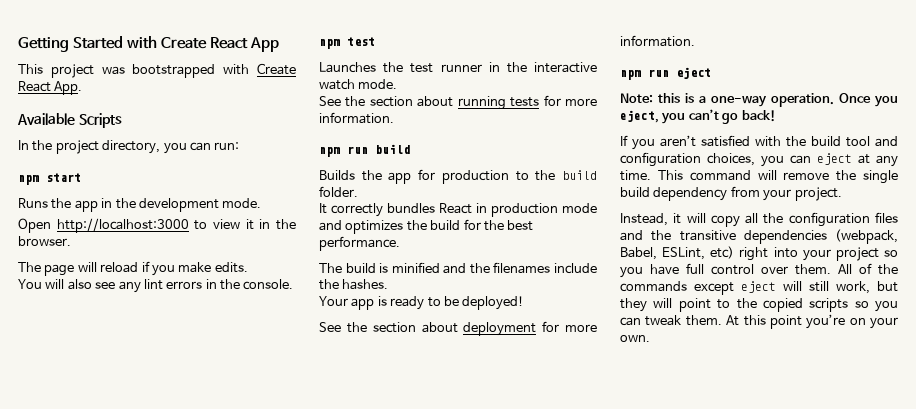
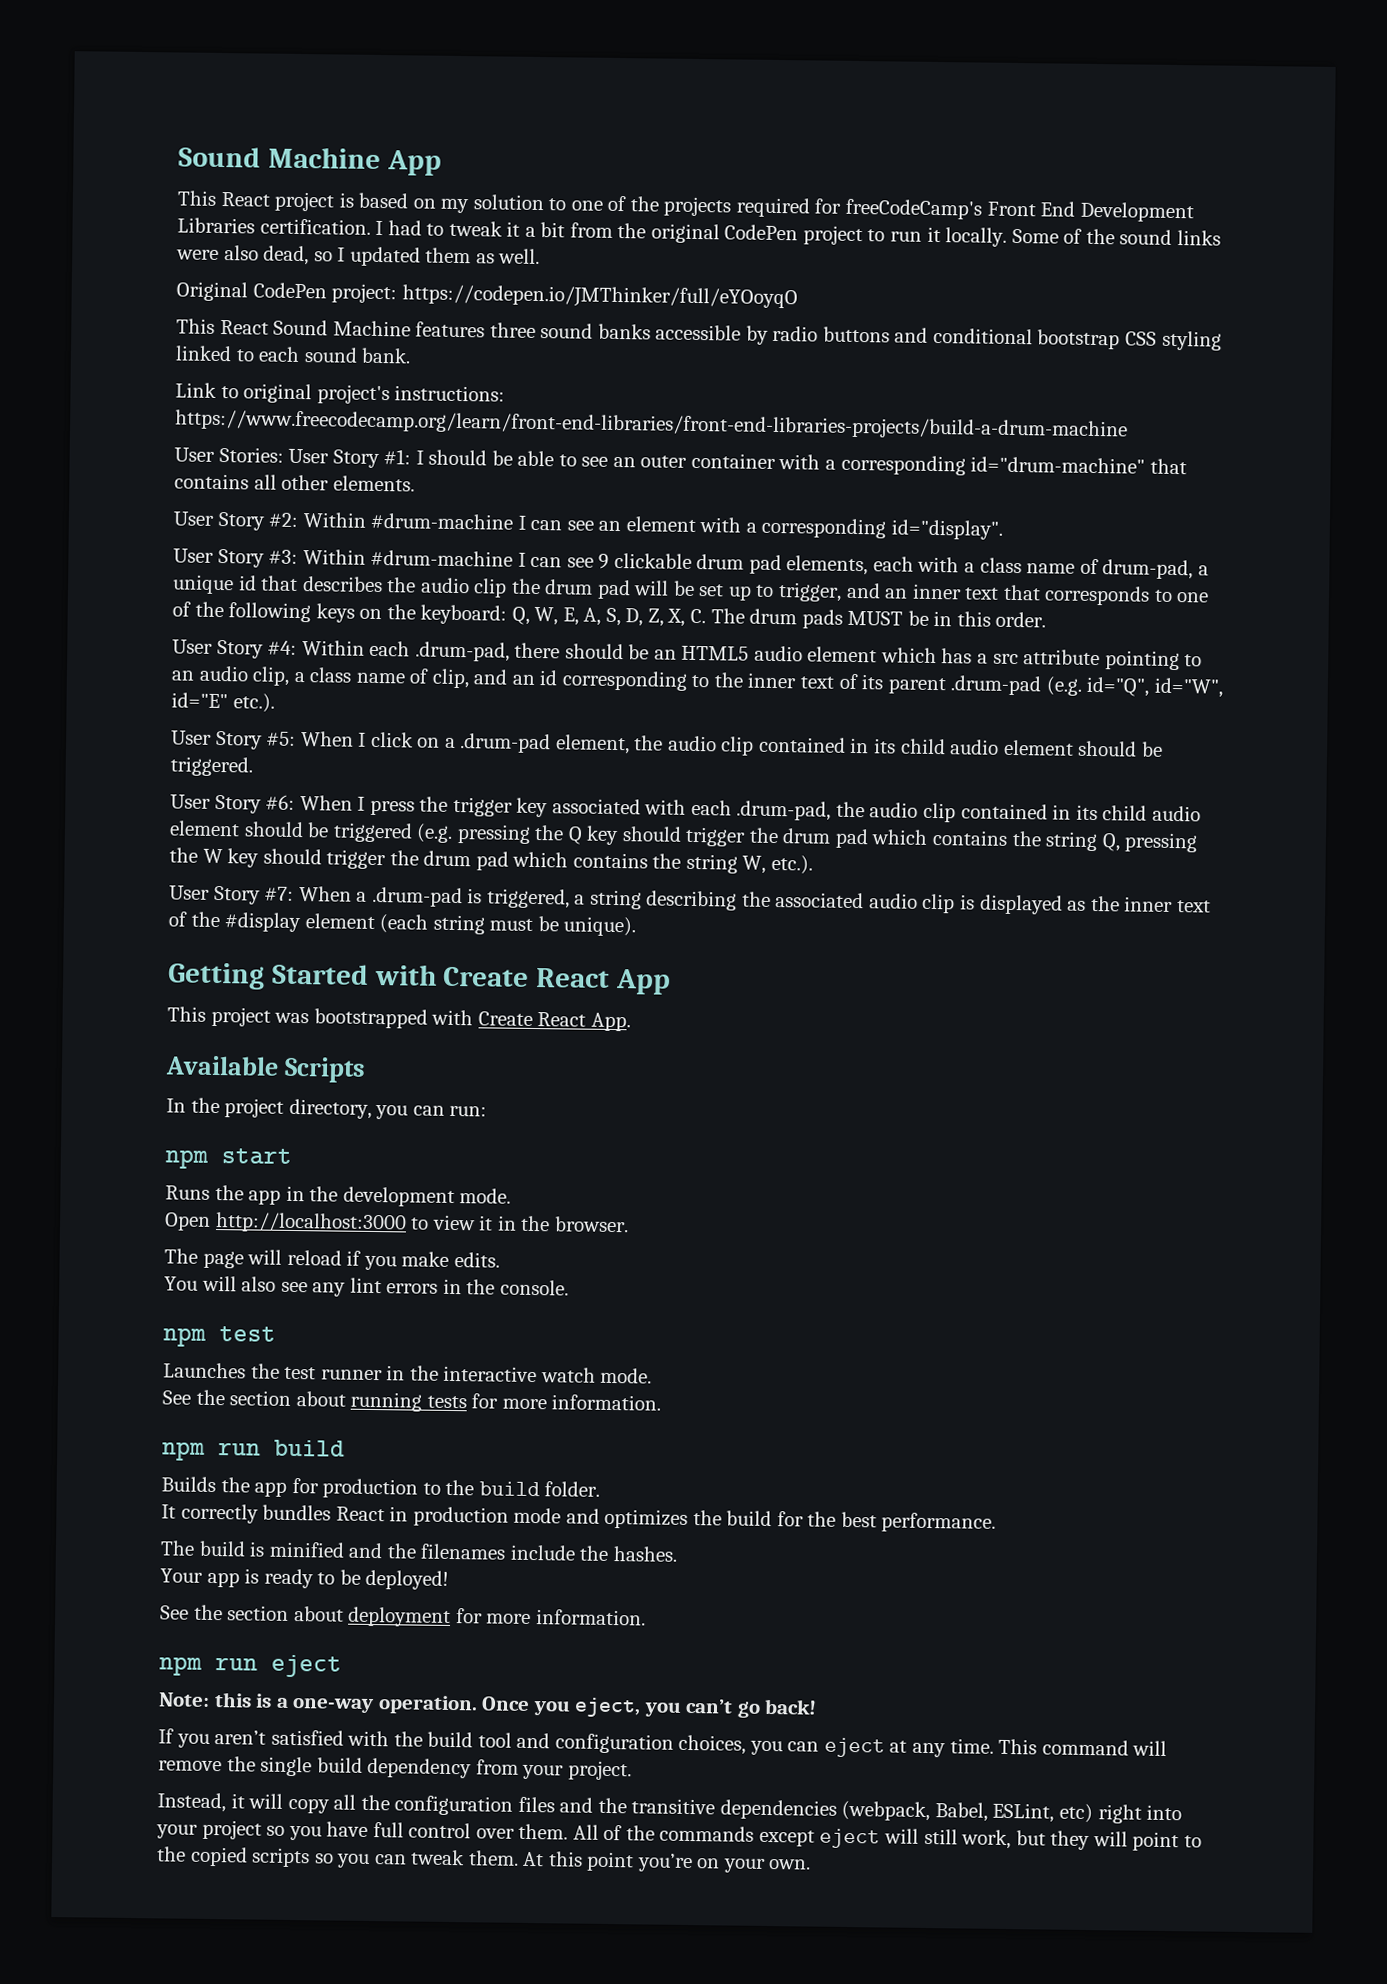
+ Sound Machine App
+ This React project is based on my solution to one of the projects required for freeCodeCamp's Front End Development Libraries certification. I had to tweak it a bit from the original CodePen project to run it locally. Some of the sound links were also dead, so I updated them as well.
+ Original CodePen project: https://codepen.io/JMThinker/full/eYOoyqO
+ This React Sound Machine features three sound banks accessible by radio buttons and conditional bootstrap CSS styling linked to each sound bank.
+ Link to original project's instructions: https://www.freecodecamp.org/learn/front-end-libraries/front-end-libraries-projects/build-a-drum-machine
+ User Stories: User Story #1: I should be able to see an outer container with a corresponding id="drum-machine" that contains all other elements.
+ User Story #2: Within #drum-machine I can see an element with a corresponding id="display".
+ User Story #3: Within #drum-machine I can see 9 clickable drum pad elements, each with a class name of drum-pad, a unique id that describes the audio clip the drum pad will be set up to trigger, and an inner text that corresponds to one of the following keys on the keyboard: Q, W, E, A, S, D, Z, X, C. The drum pads MUST be in this order.
+ User Story #4: Within each .drum-pad, there should be an HTML5 audio element which has a src attribute pointing to an audio clip, a class name of clip, and an id corresponding to the inner text of its parent .drum-pad (e.g. id="Q", id="W", id="E" etc.).
+ User Story #5: When I click on a .drum-pad element, the audio clip contained in its child audio element should be triggered.
+ User Story #6: When I press the trigger key associated with each .drum-pad, the audio clip contained in its child audio element should be triggered (e.g. pressing the Q key should trigger the drum pad which contains the string Q, pressing the W key should trigger the drum pad which contains the string W, etc.).
+ User Story #7: When a .drum-pad is triggered, a string describing the associated audio clip is displayed as the inner text of the #display element (each string must be unique).

